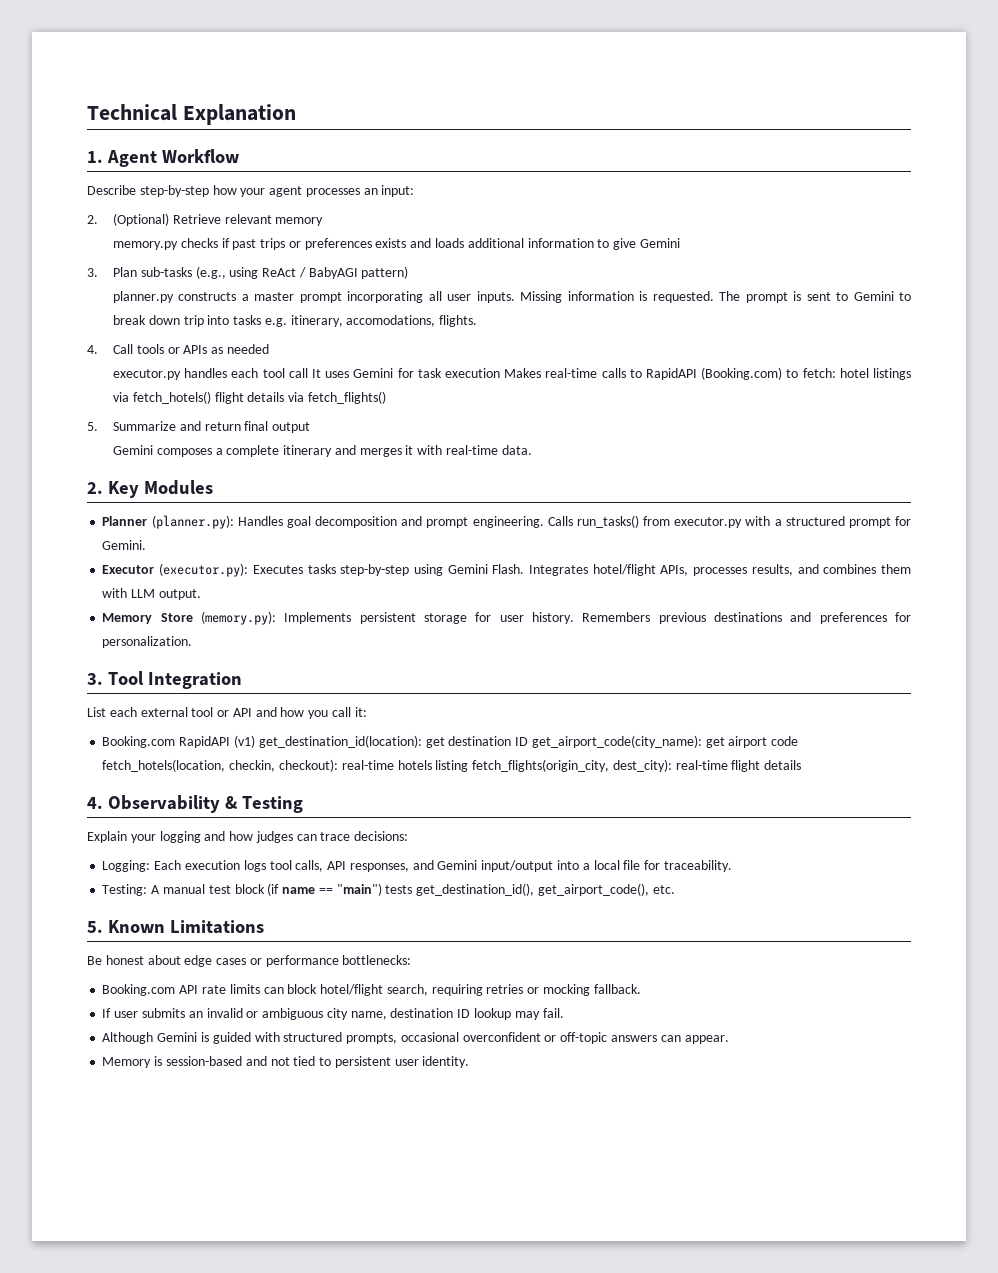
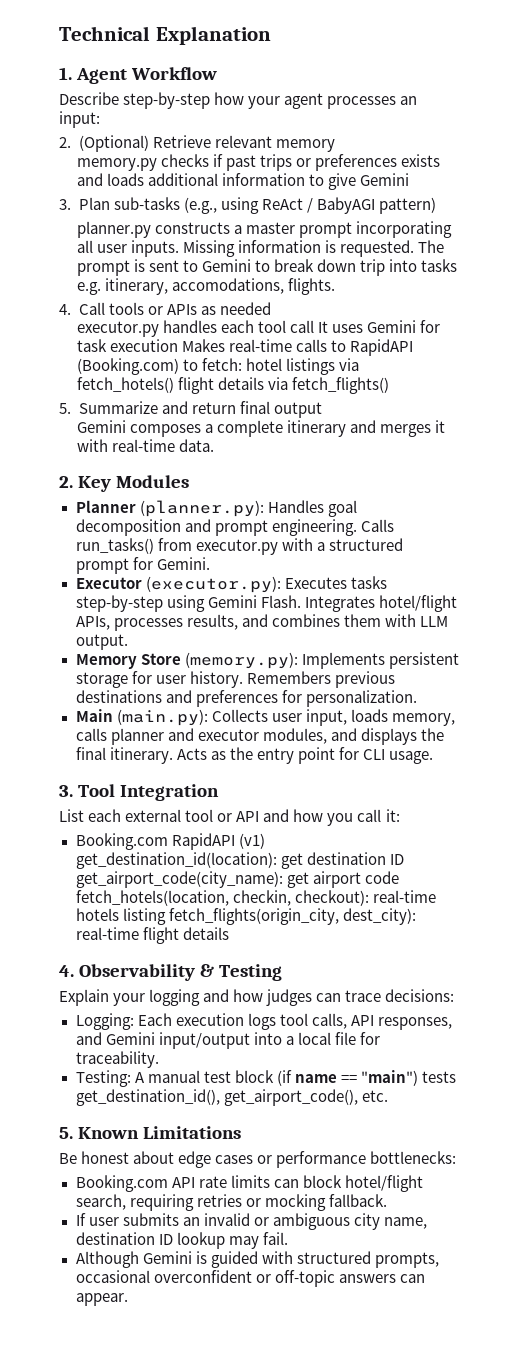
+ Main (main.py): Collects user input, loads memory, calls planner and executor modules, and displays the final itinerary. Acts as the entry point for CLI usage.
- Memory is session-based and not tied to persistent user identity.

